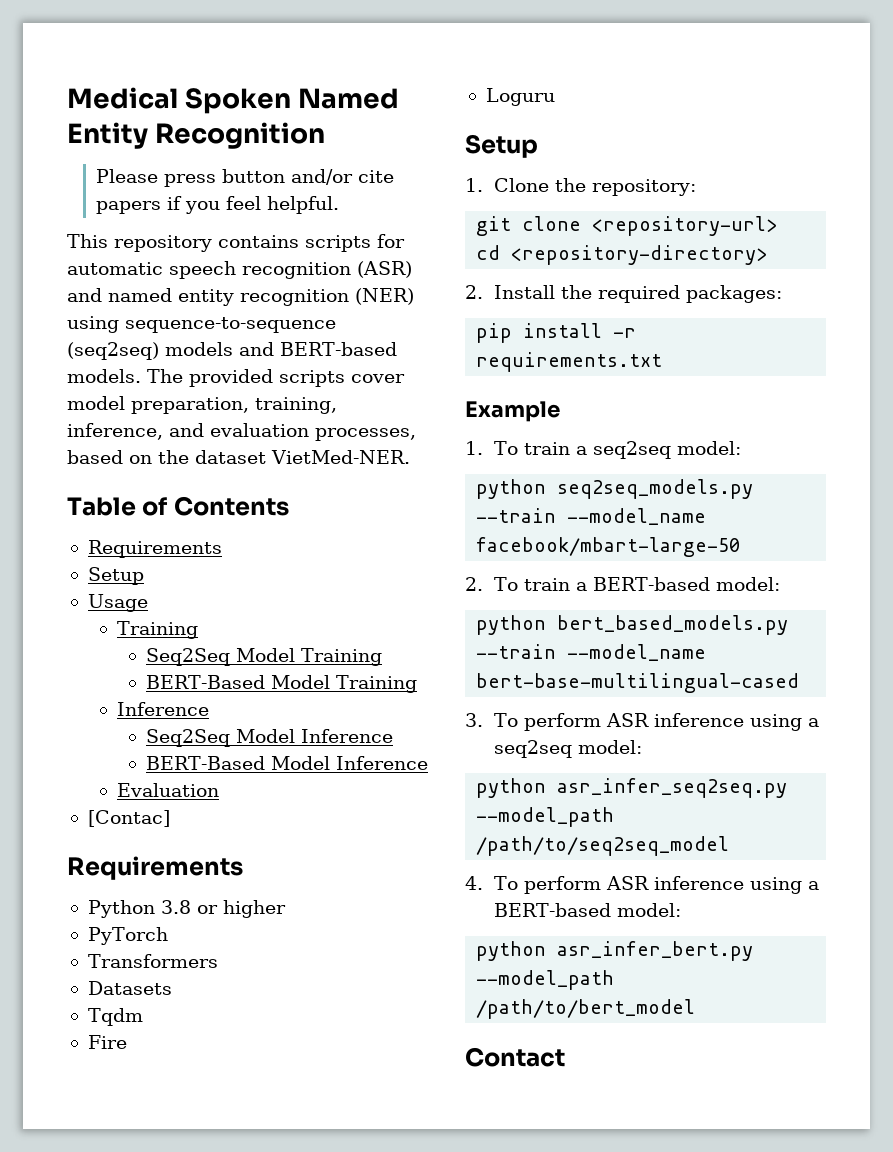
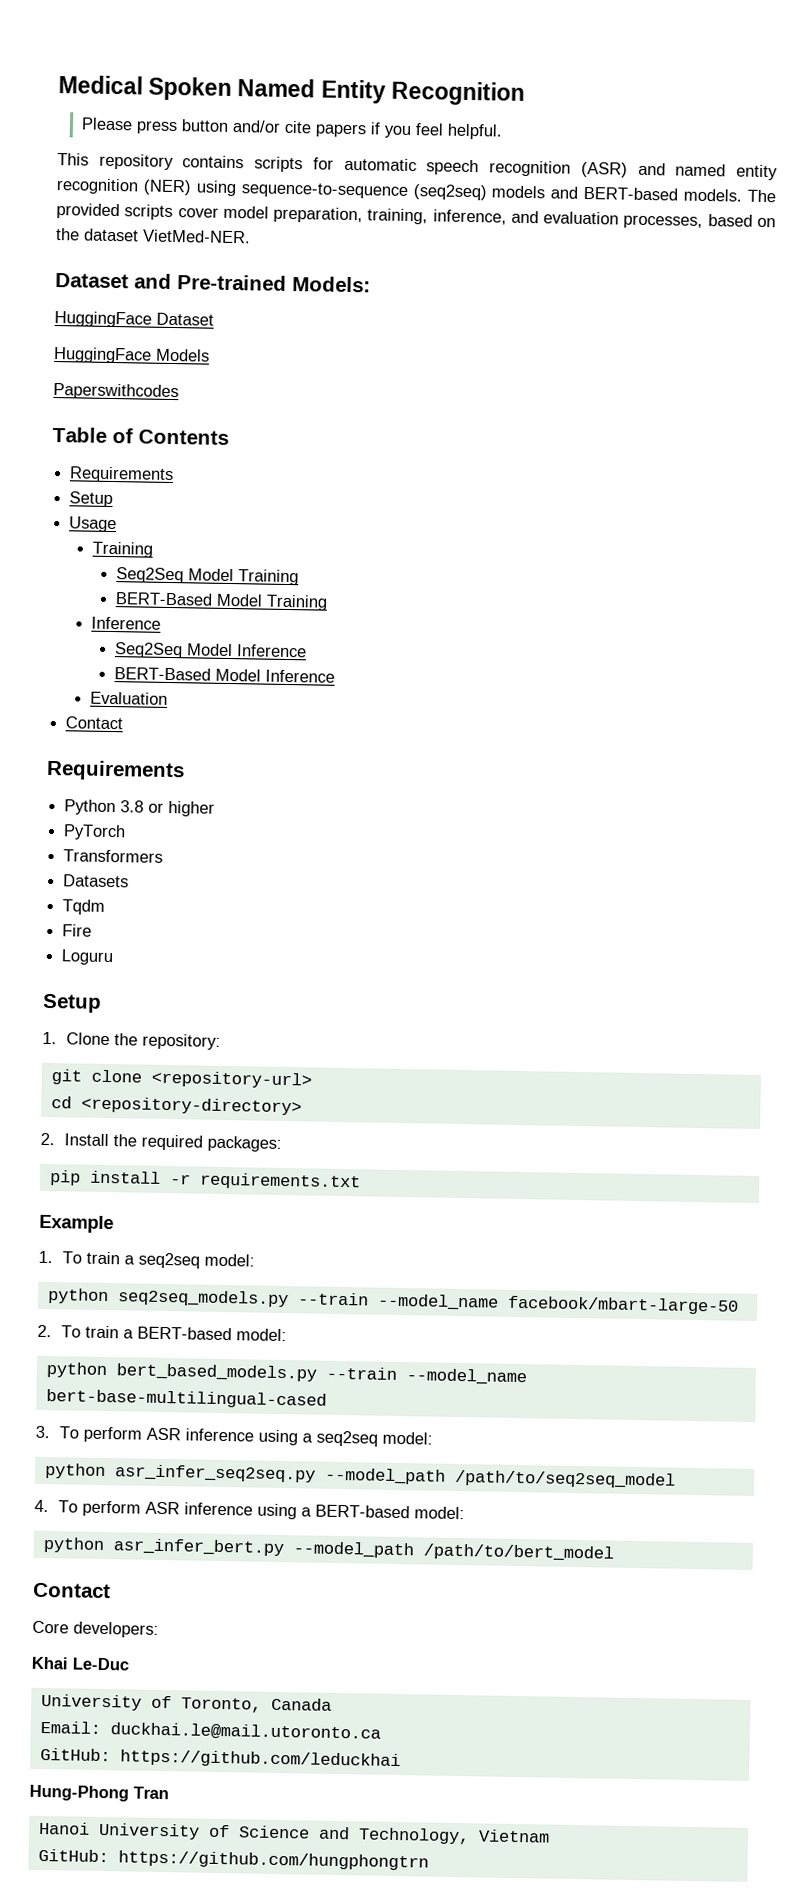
+ Dataset and Pre-trained Models:
+ HuggingFace Dataset
+ HuggingFace Models
+ Paperswithcodes
  Evaluation
- [Contac]
+ Contact
+ Core developers:
+ Khai Le-Duc
+ University of Toronto, Canada
+ Email: duckhai.le@mail.utoronto.ca
+ GitHub: https://github.com/leduckhai
+ Hung-Phong Tran
+ Hanoi University of Science and Technology, Vietnam
+ GitHub: https://github.com/hungphongtrn

